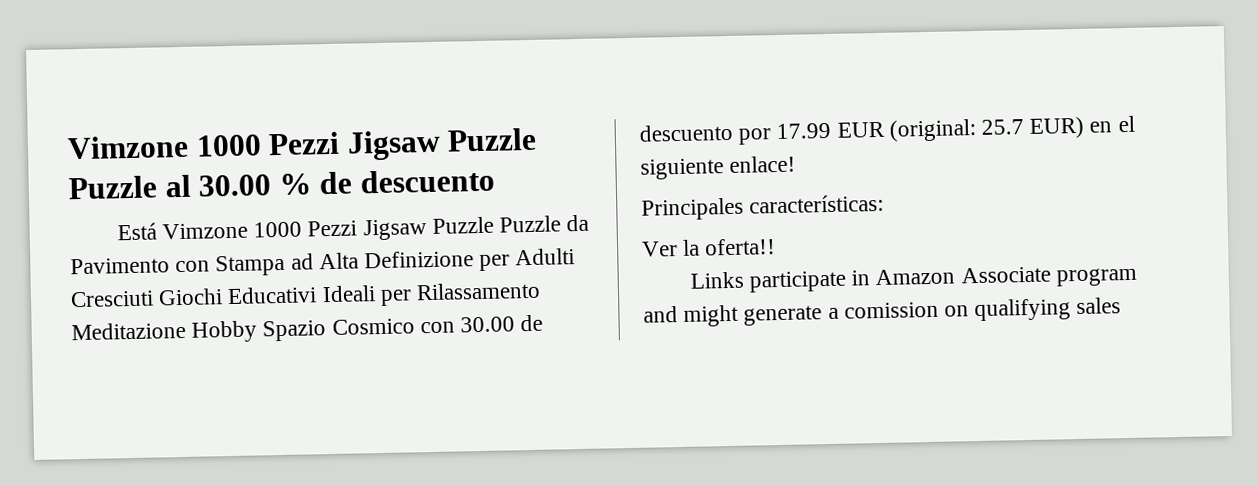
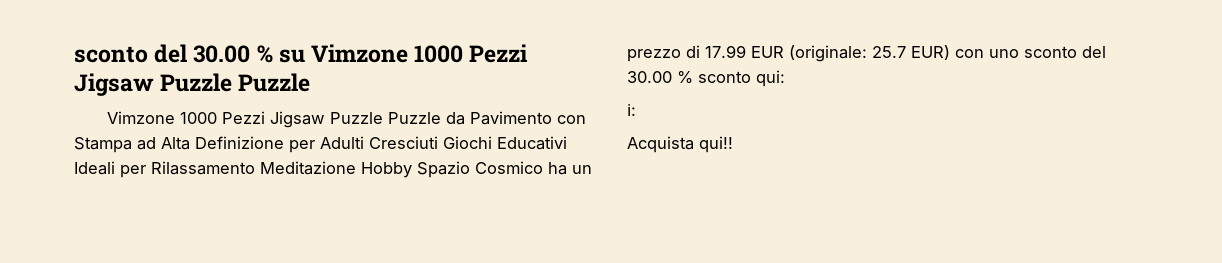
- Vimzone 1000 Pezzi Jigsaw Puzzle Puzzle al 30.00 % de descuento
- Está Vimzone 1000 Pezzi Jigsaw Puzzle Puzzle da Pavimento con Stampa ad Alta Definizione per Adulti Cresciuti Giochi Educativi Ideali per Rilassamento Meditazione Hobby Spazio Cosmico con 30.00 de descuento por 17.99 EUR (original: 25.7 EUR) en el siguiente enlace!
- Principales características:
- Ver la oferta!!
- Links participate in Amazon Associate program and might generate a comission on qualifying sales
+ sconto del 30.00 % su Vimzone 1000 Pezzi Jigsaw Puzzle Puzzle
+ Vimzone 1000 Pezzi Jigsaw Puzzle Puzzle da Pavimento con Stampa ad Alta Definizione per Adulti Cresciuti Giochi Educativi Ideali per Rilassamento Meditazione Hobby Spazio Cosmico ha un prezzo di 17.99 EUR (originale: 25.7 EUR) con uno sconto del 30.00 % sconto qui:
+ ℹ:
+ Acquista qui!!

